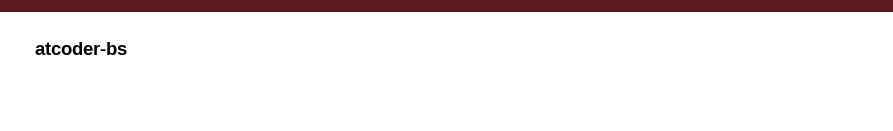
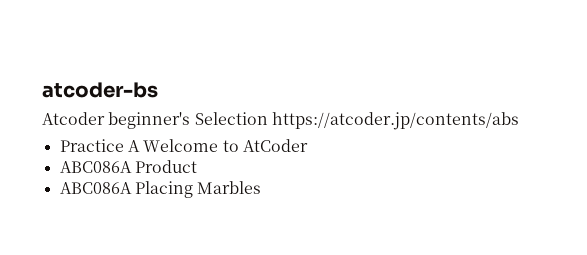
+ Atcoder beginner's Selection https://atcoder.jp/contents/abs
+ Practice A Welcome to AtCoder
+ ABC086A Product
+ ABC086A Placing Marbles

